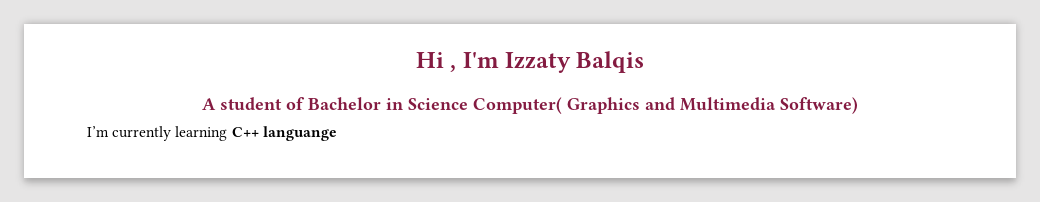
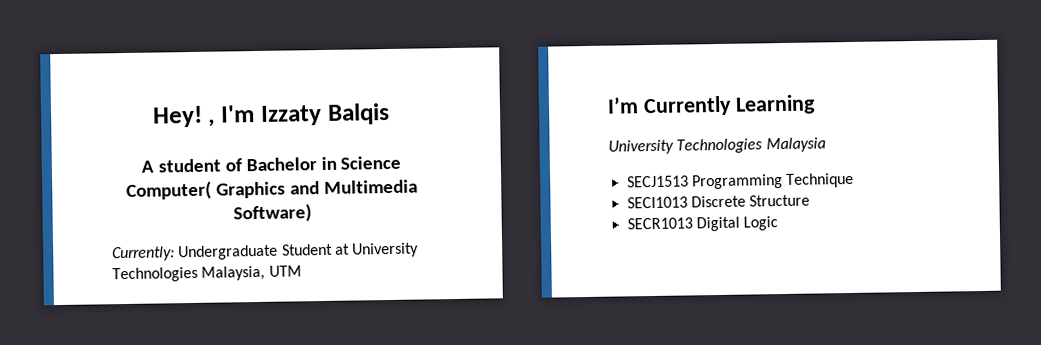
- Hi , I'm Izzaty Balqis
+ Hey! , I'm Izzaty Balqis
- I’m currently learning C++ languange
+ Currently: Undergraduate Student at University Technologies Malaysia, UTM
+ I’m Currently Learning
+ University Technologies Malaysia
+ SECJ1513 Programming Technique
+ SECI1013 Discrete Structure
+ SECR1013 Digital Logic

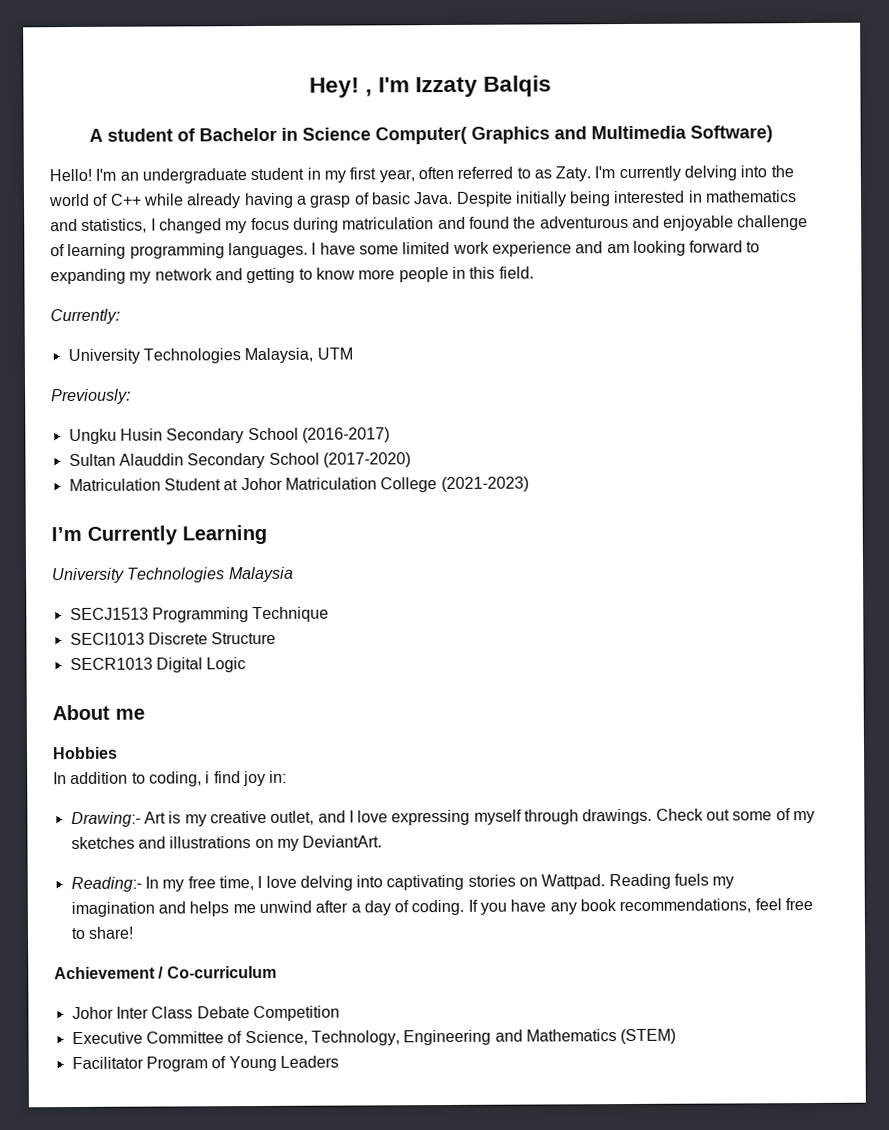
- Currently: Undergraduate Student at University Technologies Malaysia, UTM
+ Hello! I'm an undergraduate student in my first year, often referred to as Zaty. I'm currently delving into the world of C++ while already having a grasp of basic Java. Despite initially being interested in mathematics and statistics, I changed my focus during matriculation and found the adventurous and enjoyable challenge of learning programming languages. I have some limited work experience and am looking forward to expanding my network and getting to know more people in this field.
+ Currently:
+ University Technologies Malaysia, UTM
+ Previously:
+ Ungku Husin Secondary School (2016-2017)
+ Sultan Alauddin Secondary School (2017-2020)
+ Matriculation Student at Johor Matriculation College (2021-2023)
+ About me
+ Hobbies
+ In addition to coding, i find joy in:
+ Drawing:- Art is my creative outlet, and I love expressing myself through drawings. Check out some of my sketches and illustrations on my DeviantArt.
+ Reading:- In my free time, I love delving into captivating stories on Wattpad. Reading fuels my imagination and helps me unwind after a day of coding. If you have any book recommendations, feel free to share!
+ Achievement / Co-curriculum
+ Johor Inter Class Debate Competition
+ Executive Committee of Science, Technology, Engineering and Mathematics (STEM)
+ Facilitator Program of Young Leaders

